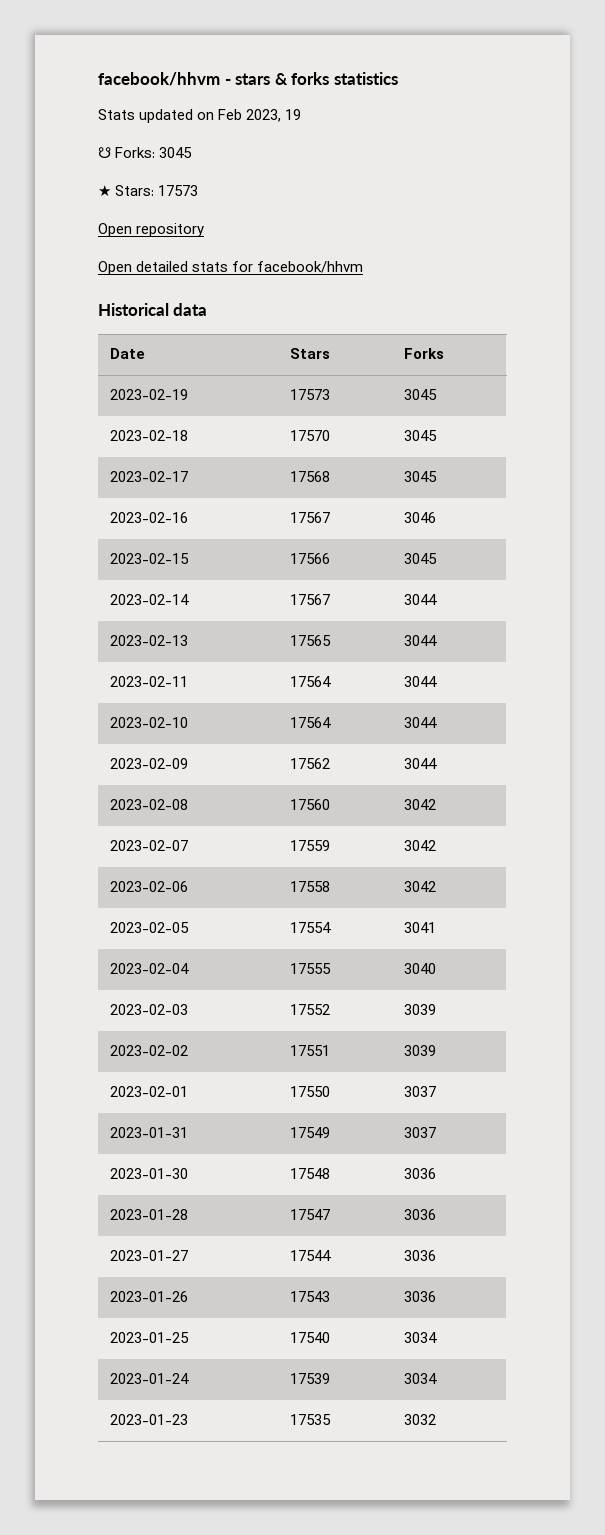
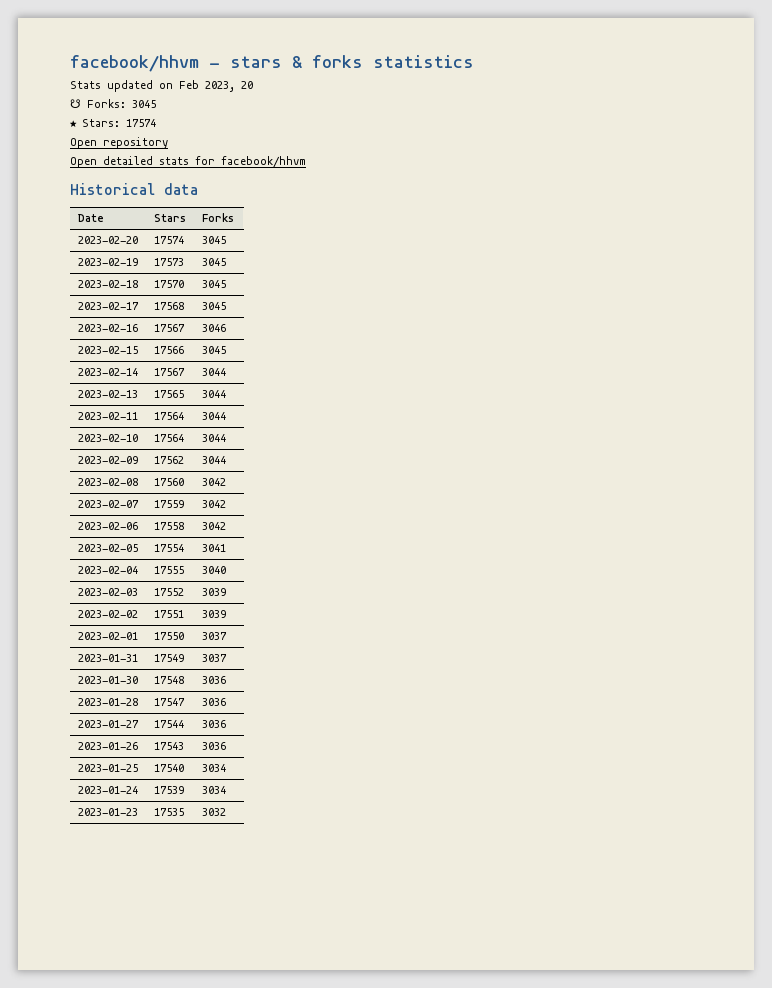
- Stats updated on Feb 2023, 19
+ Stats updated on Feb 2023, 20
- ★ Stars: 17573
+ ★ Stars: 17574
+ 2023-02-20 | 17574 | 3045

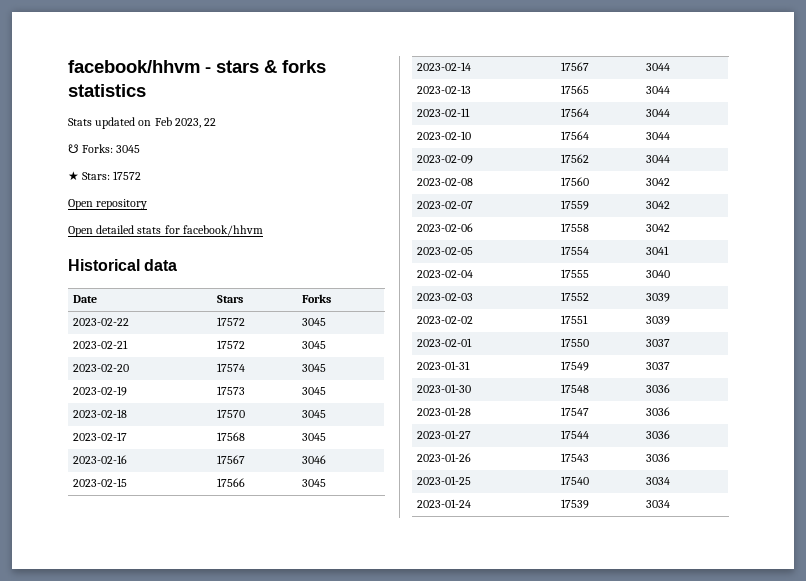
- Stats updated on Feb 2023, 20
+ Stats updated on Feb 2023, 22
- ★ Stars: 17574
+ ★ Stars: 17572
+ 2023-02-22 | 17572 | 3045
+ 2023-02-21 | 17572 | 3045
- 2023-01-23 | 17535 | 3032

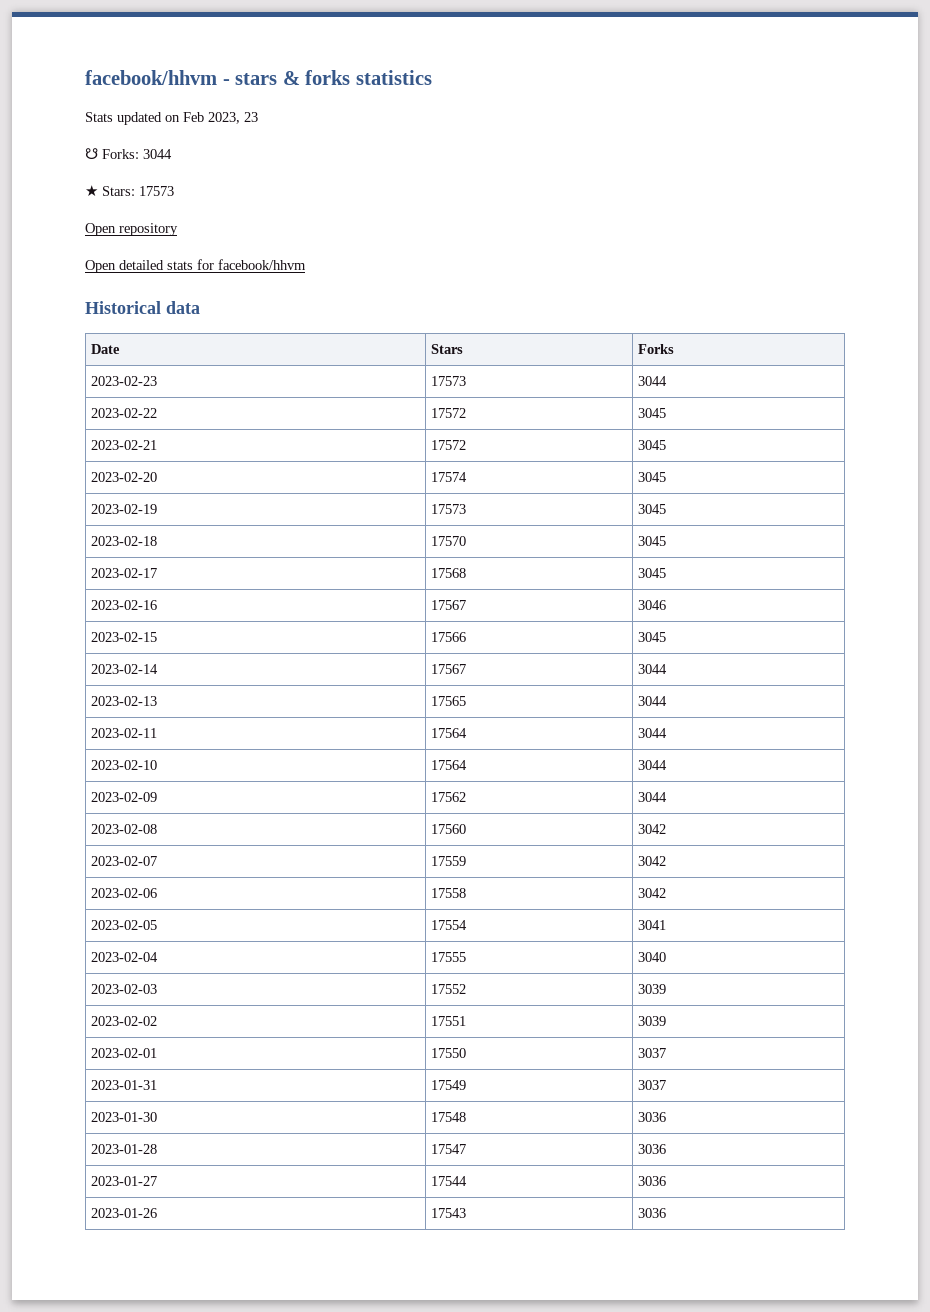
- Stats updated on Feb 2023, 22
+ Stats updated on Feb 2023, 23
- ☋ Forks: 3045
+ ☋ Forks: 3044
- ★ Stars: 17572
+ ★ Stars: 17573
+ 2023-02-23 | 17573 | 3044
- 2023-01-25 | 17540 | 3034
- 2023-01-24 | 17539 | 3034

